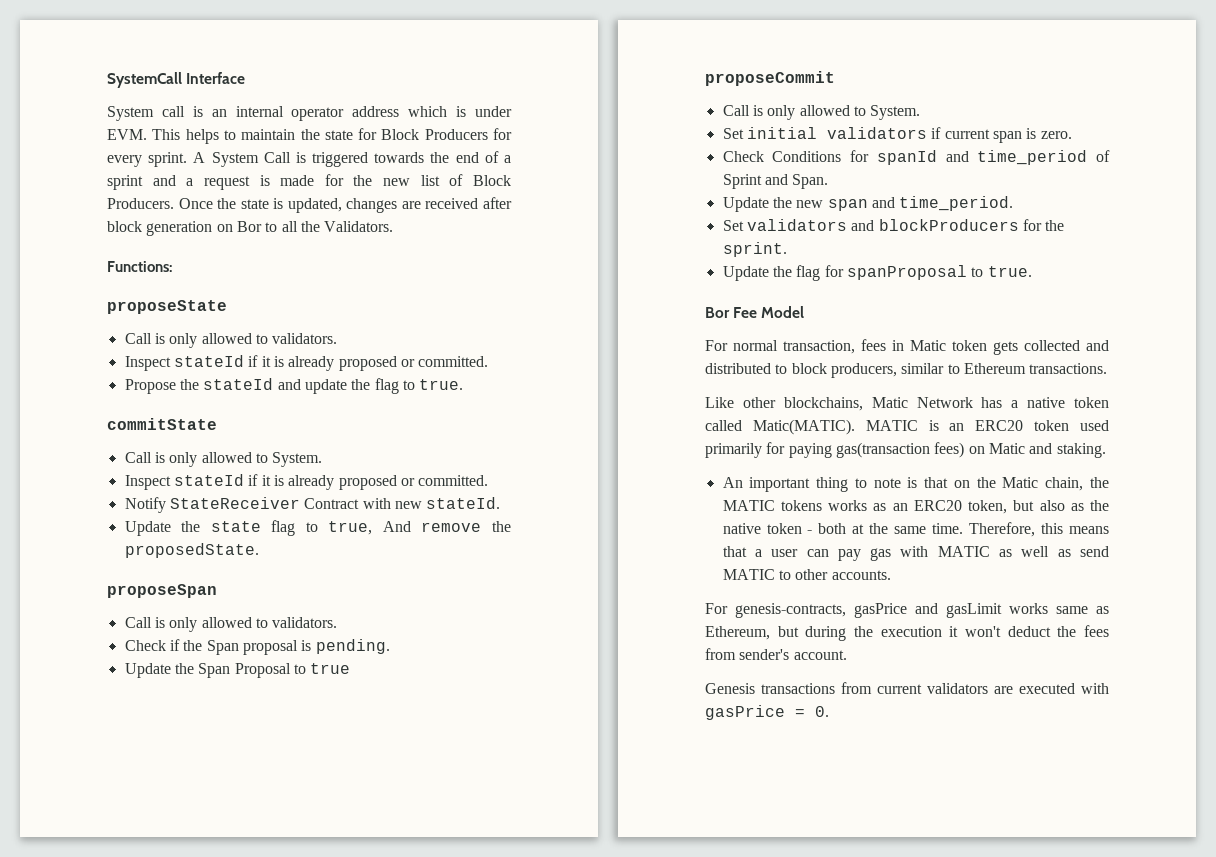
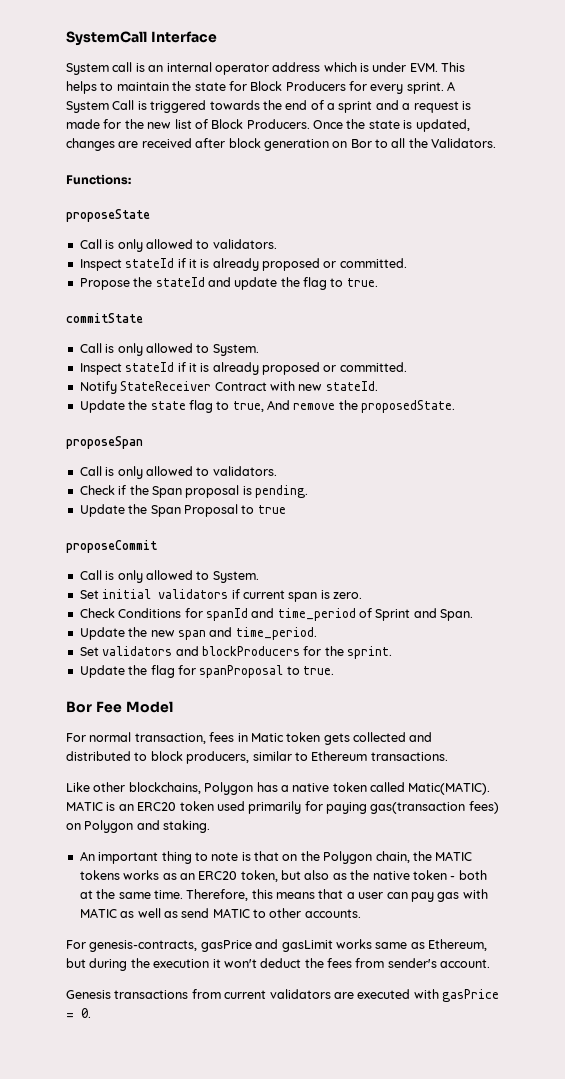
- Like other blockchains, Matic Network has a native token called Matic(MATIC).
+ Like other blockchains, Polygon has a native token called Matic(MATIC).
- MATIC is an ERC20 token used primarily for paying gas(transaction fees) on Matic and staking.
+ MATIC is an ERC20 token used primarily for paying gas(transaction fees) on Polygon and staking.
- An important thing to note is that on the Matic chain, the MATIC tokens works as an ERC20 token, but also as the native token - both at the same time.
+ An important thing to note is that on the Polygon chain, the MATIC tokens works as an ERC20 token, but also as the native token - both at the same time.

